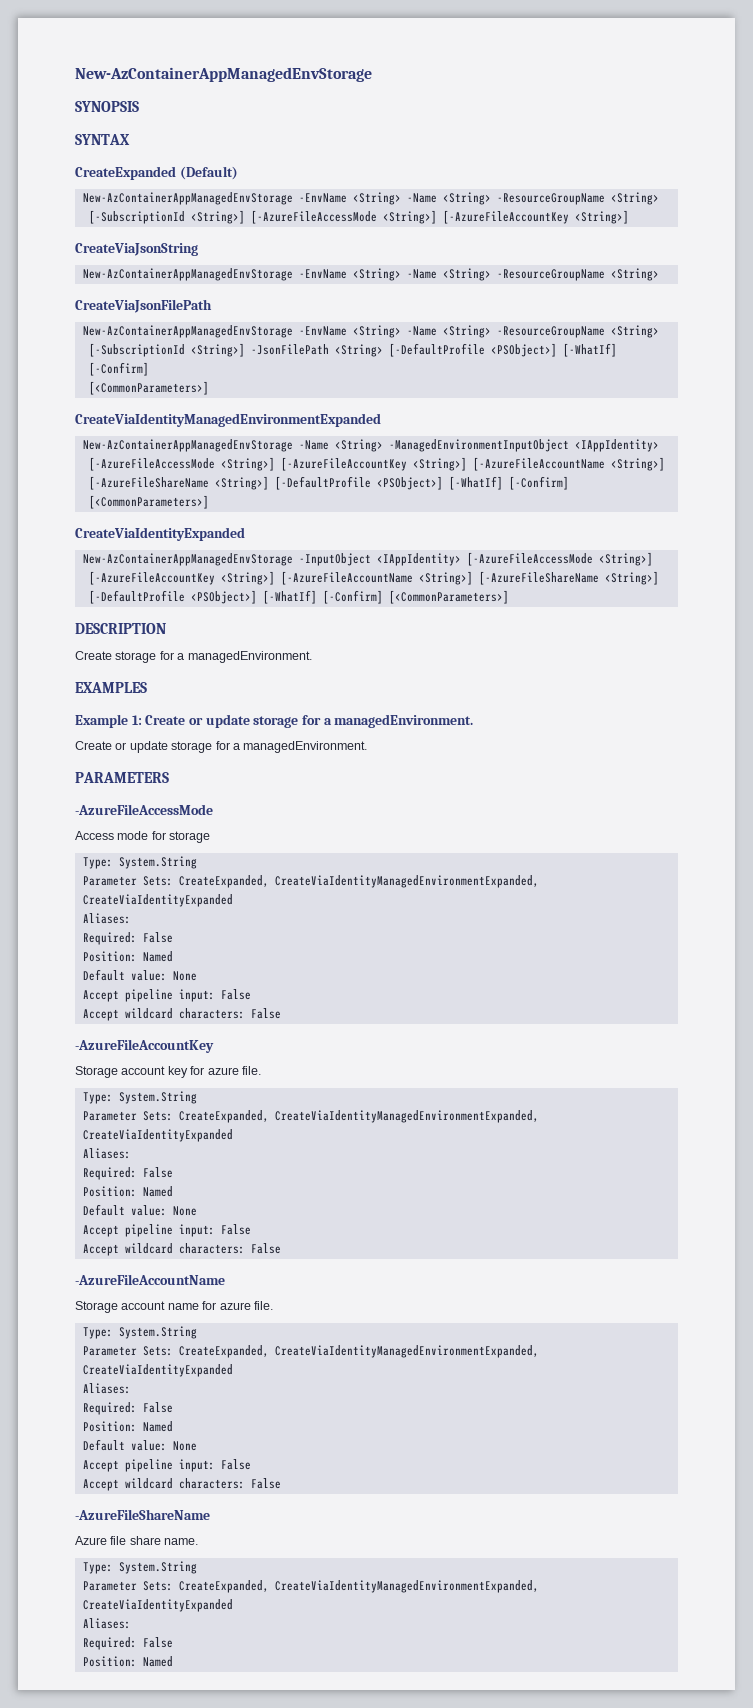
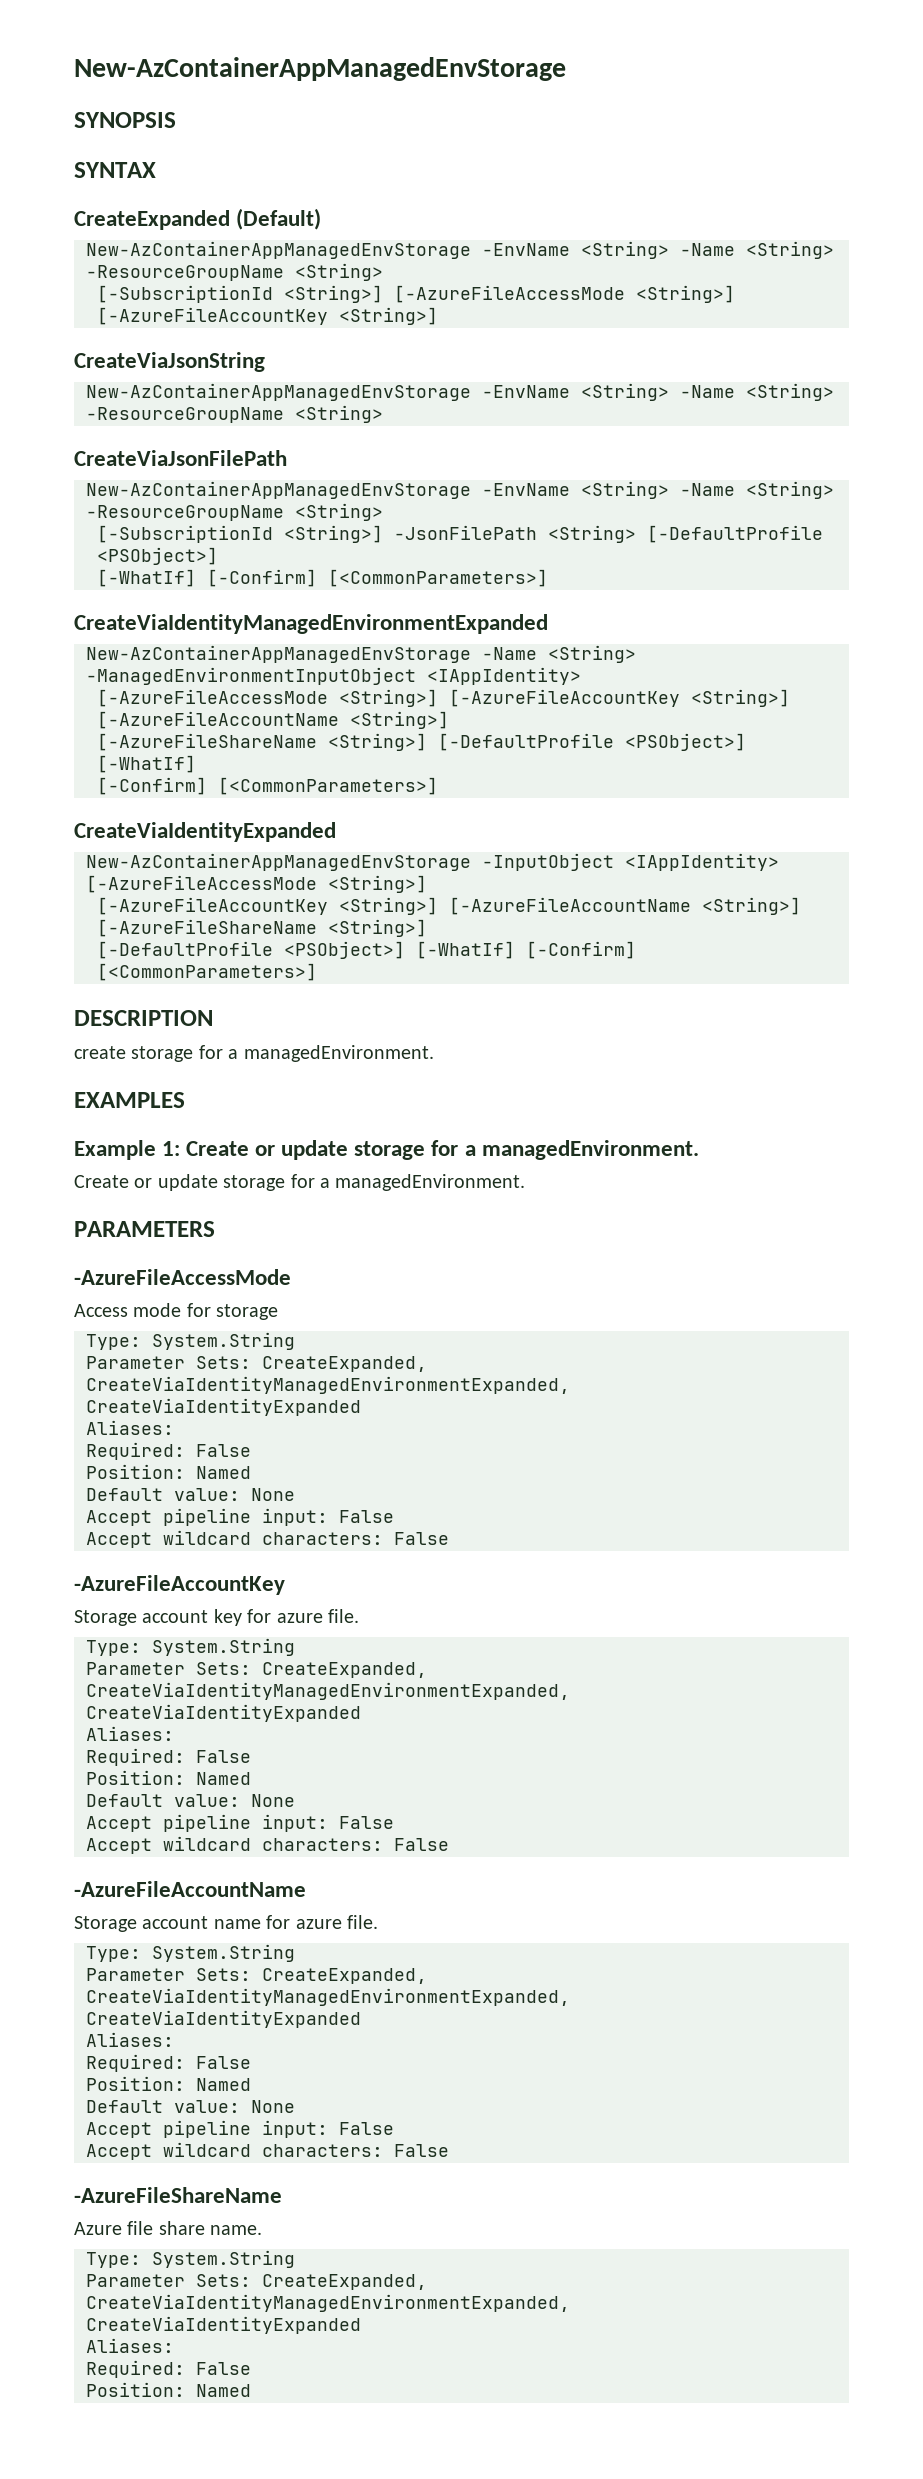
- [-SubscriptionId <String>] -JsonFilePath <String> [-DefaultProfile <PSObject>] [-WhatIf] [-Confirm]
- [<CommonParameters>]
+ [-SubscriptionId <String>] -JsonFilePath <String> [-DefaultProfile <PSObject>]
+ [-WhatIf] [-Confirm] [<CommonParameters>]
- [-AzureFileShareName <String>] [-DefaultProfile <PSObject>] [-WhatIf] [-Confirm] [<CommonParameters>]
+ [-AzureFileShareName <String>] [-DefaultProfile <PSObject>] [-WhatIf]
+ [-Confirm] [<CommonParameters>]
- Create storage for a managedEnvironment.
+ create storage for a managedEnvironment.

